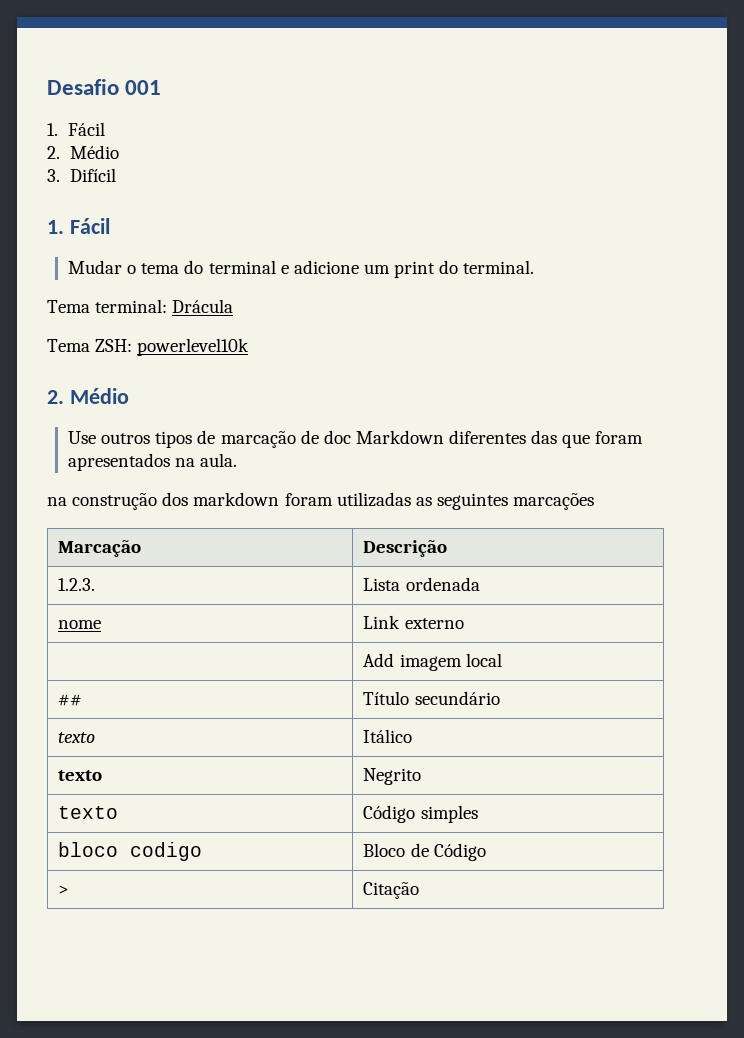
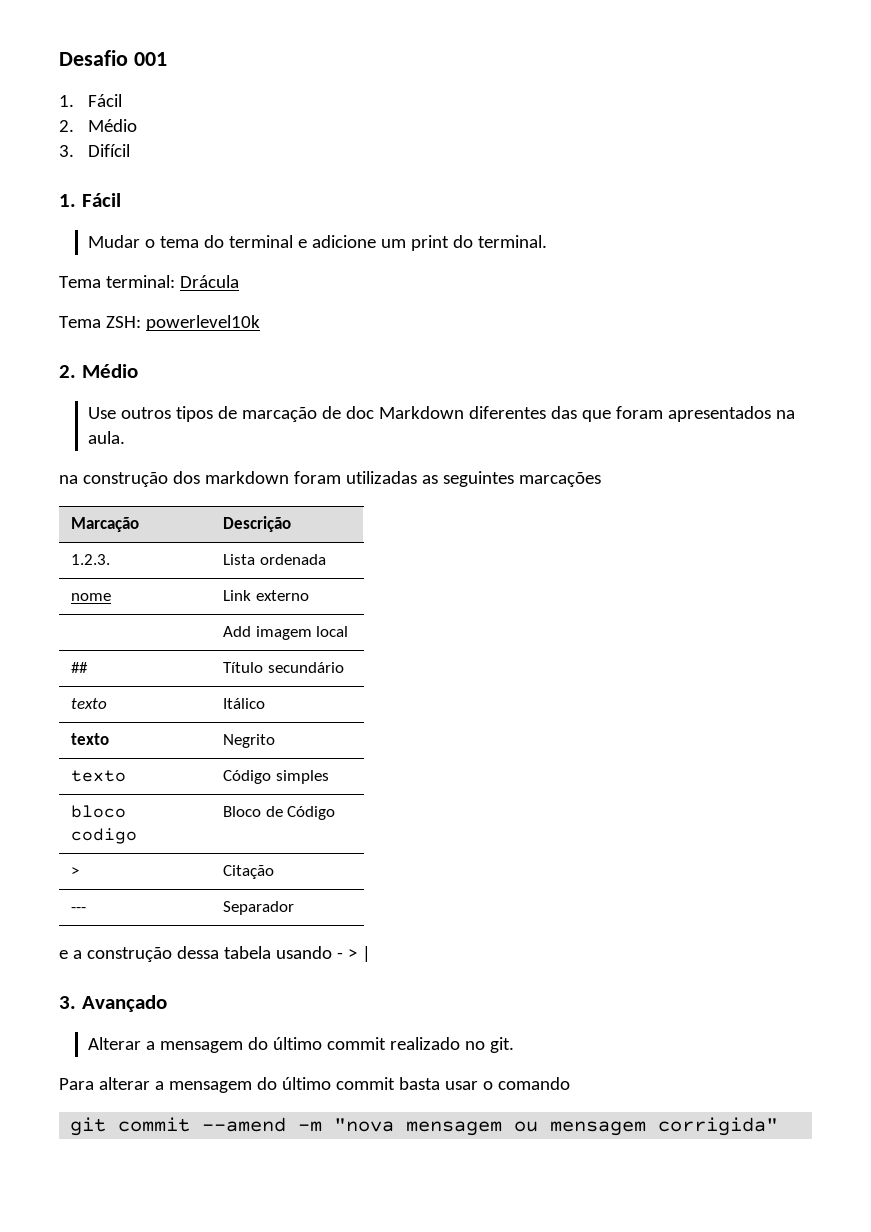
+ --- | Separador
+ e a construção dessa tabela usando - > |
+ 3. Avançado
+ Alterar a mensagem do último commit realizado no git.
+ Para alterar a mensagem do último commit basta usar o comando
+ git commit --amend -m "nova mensagem ou mensagem corrigida"

